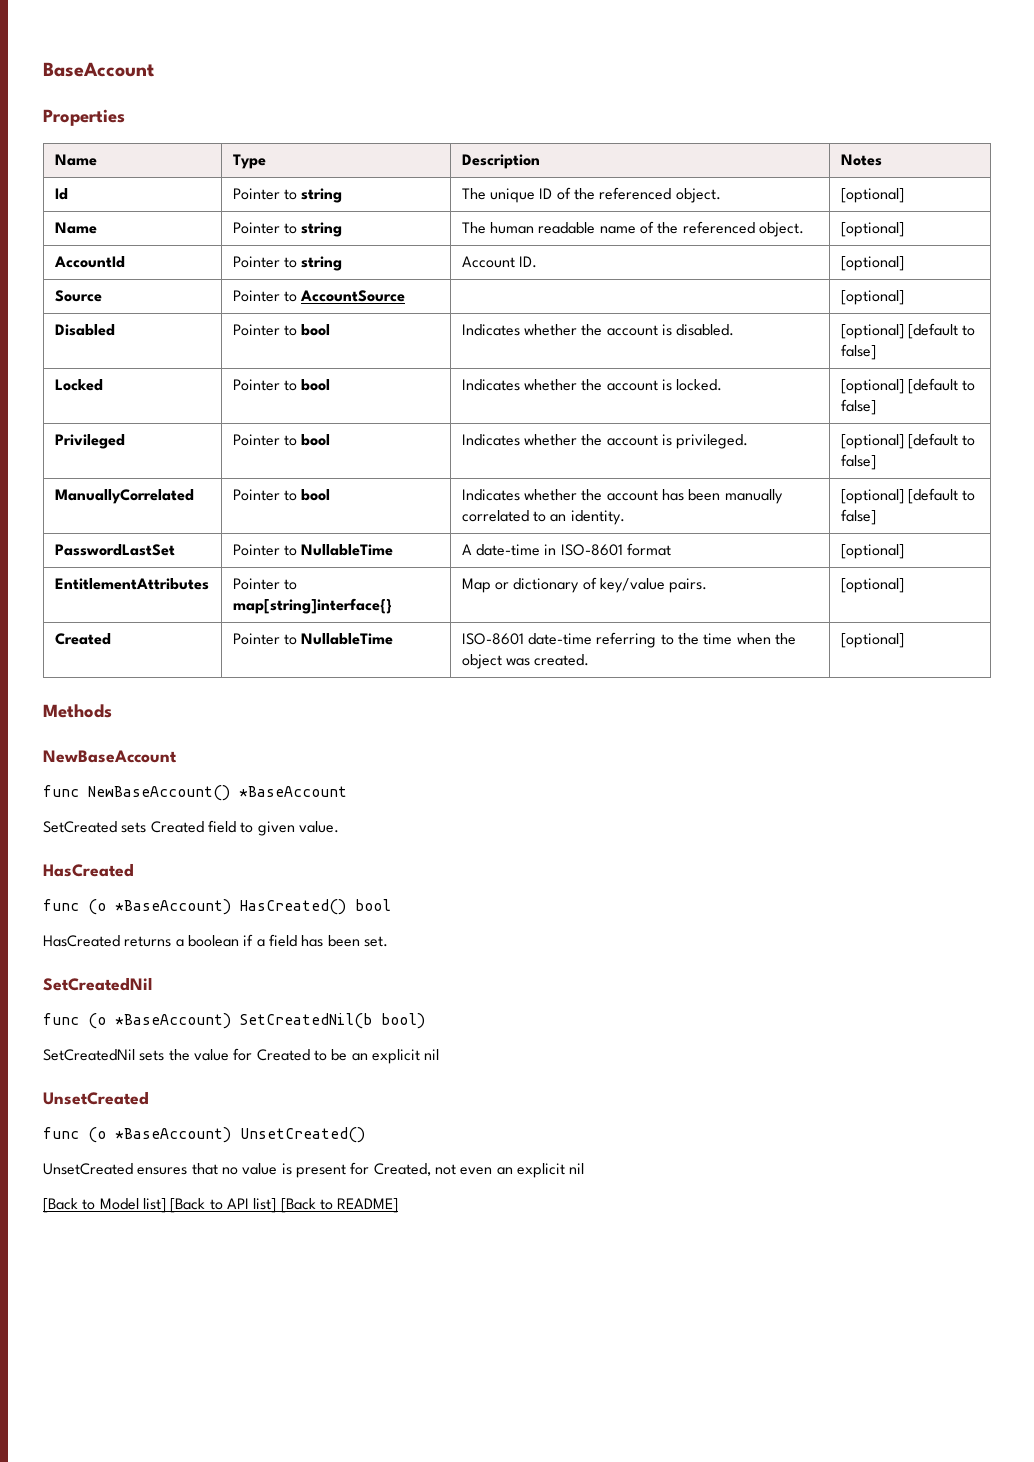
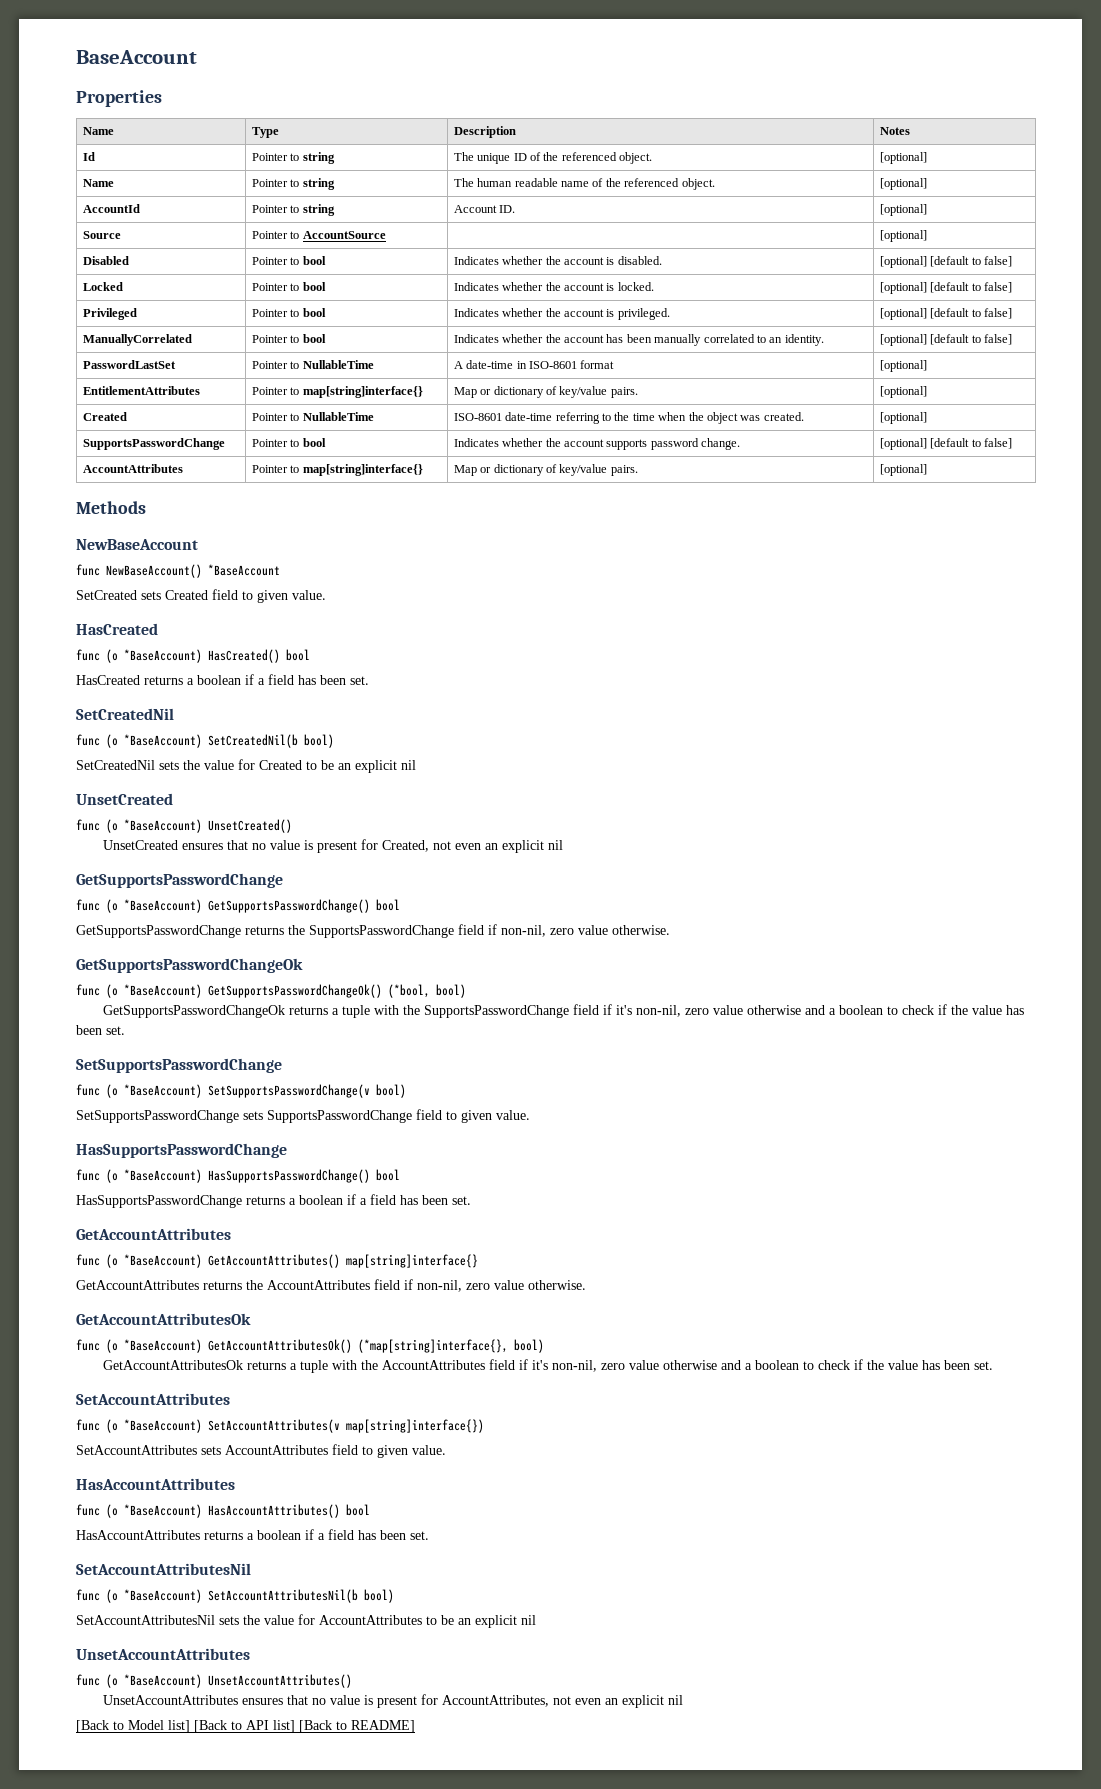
+ SupportsPasswordChange | Pointer to bool | Indicates whether the account supports password change. | [optional] [default to false]
+ AccountAttributes | Pointer to map[string]interface{} | Map or dictionary of key/value pairs. | [optional]
  UnsetCreated ensures that no value is present for Created, not even an explicit nil
+ GetSupportsPasswordChange
+ func (o *BaseAccount) GetSupportsPasswordChange() bool
+ GetSupportsPasswordChange returns the SupportsPasswordChange field if non-nil, zero value otherwise.
+ GetSupportsPasswordChangeOk
+ func (o *BaseAccount) GetSupportsPasswordChangeOk() (*bool, bool)
+ GetSupportsPasswordChangeOk returns a tuple with the SupportsPasswordChange field if it's non-nil, zero value otherwise and a boolean to check if the value has been set.
+ SetSupportsPasswordChange
+ func (o *BaseAccount) SetSupportsPasswordChange(v bool)
+ SetSupportsPasswordChange sets SupportsPasswordChange field to given value.
+ HasSupportsPasswordChange
+ func (o *BaseAccount) HasSupportsPasswordChange() bool
+ HasSupportsPasswordChange returns a boolean if a field has been set.
+ GetAccountAttributes
+ func (o *BaseAccount) GetAccountAttributes() map[string]interface{}
+ GetAccountAttributes returns the AccountAttributes field if non-nil, zero value otherwise.
+ GetAccountAttributesOk
+ func (o *BaseAccount) GetAccountAttributesOk() (*map[string]interface{}, bool)
+ GetAccountAttributesOk returns a tuple with the AccountAttributes field if it's non-nil, zero value otherwise and a boolean to check if the value has been set.
+ SetAccountAttributes
+ func (o *BaseAccount) SetAccountAttributes(v map[string]interface{})
+ SetAccountAttributes sets AccountAttributes field to given value.
+ HasAccountAttributes
+ func (o *BaseAccount) HasAccountAttributes() bool
+ HasAccountAttributes returns a boolean if a field has been set.
+ SetAccountAttributesNil
+ func (o *BaseAccount) SetAccountAttributesNil(b bool)
+ SetAccountAttributesNil sets the value for AccountAttributes to be an explicit nil
+ UnsetAccountAttributes
+ func (o *BaseAccount) UnsetAccountAttributes()
+ UnsetAccountAttributes ensures that no value is present for AccountAttributes, not even an explicit nil

